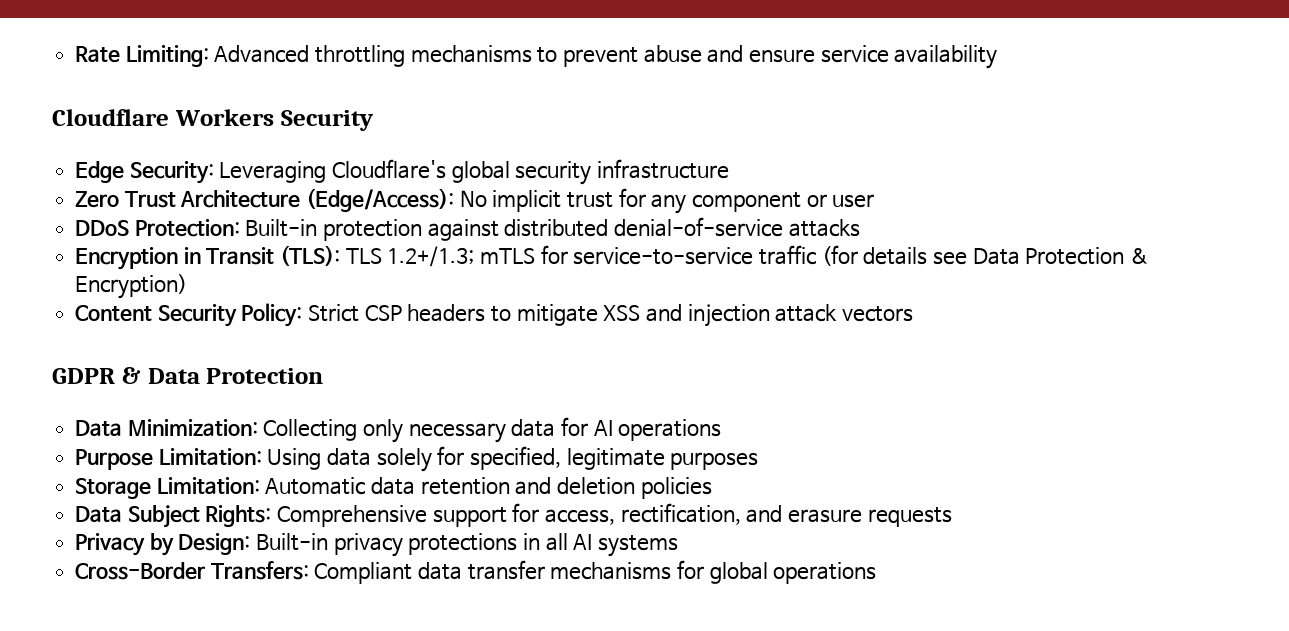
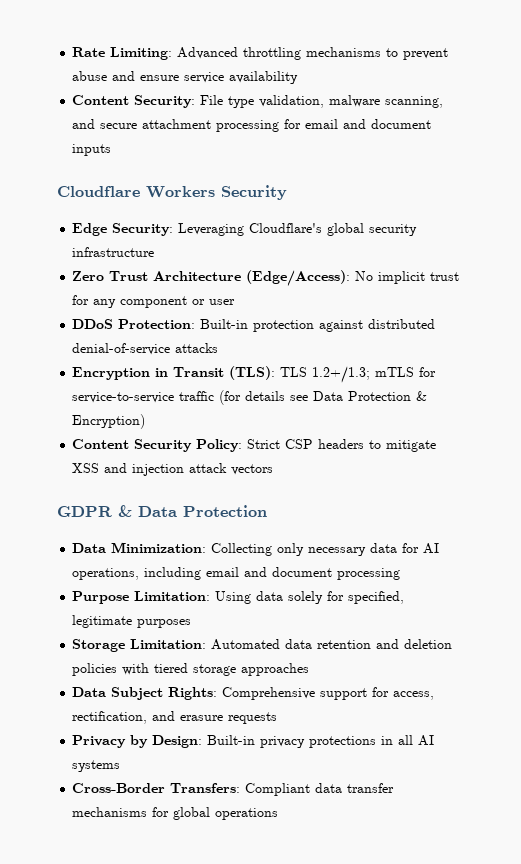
+ Content Security: File type validation, malware scanning, and secure attachment processing for email and document inputs
- Data Minimization: Collecting only necessary data for AI operations
+ Data Minimization: Collecting only necessary data for AI operations, including email and document processing
- Storage Limitation: Automatic data retention and deletion policies
+ Storage Limitation: Automated data retention and deletion policies with tiered storage approaches

